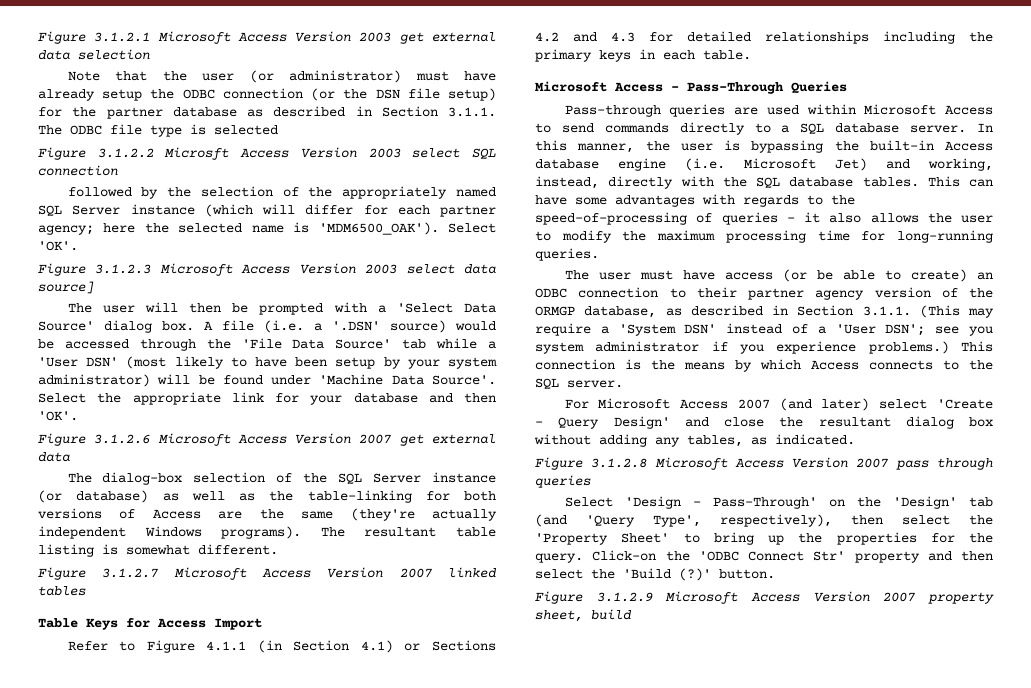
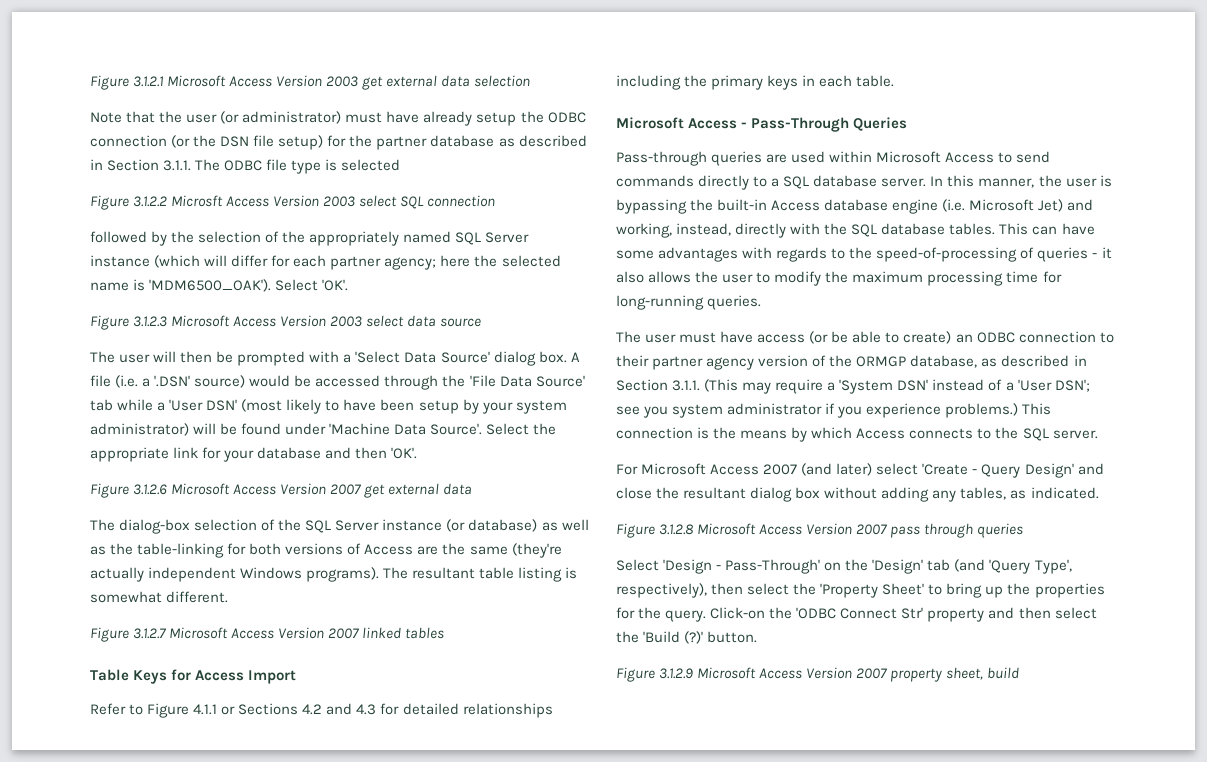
- Figure 3.1.2.3 Microsoft Access Version 2003 select data source]
+ Figure 3.1.2.3 Microsoft Access Version 2003 select data source
- Refer to Figure 4.1.1 (in Section 4.1) or Sections 4.2 and 4.3 for detailed relationships including the primary keys in each table.
+ Refer to Figure 4.1.1 or Sections 4.2 and 4.3 for detailed relationships including the primary keys in each table.

